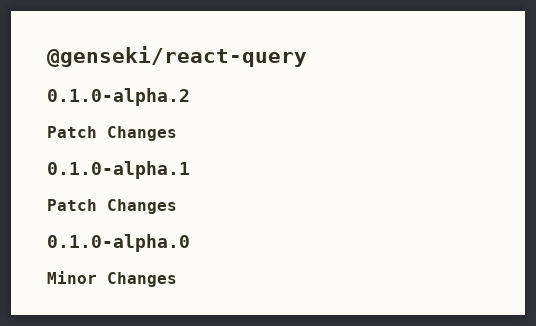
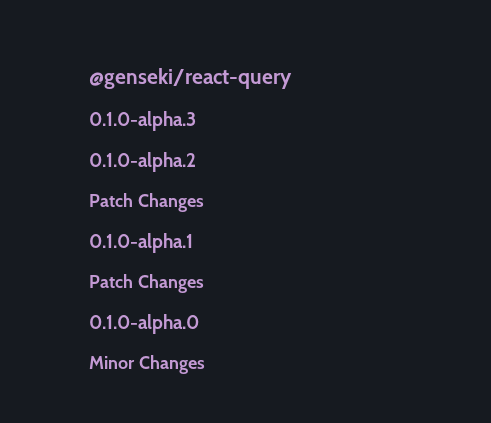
+ 0.1.0-alpha.3

